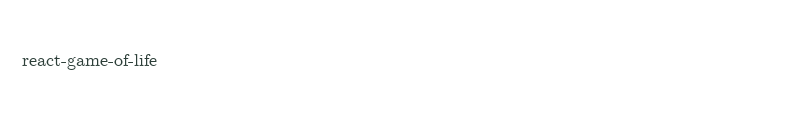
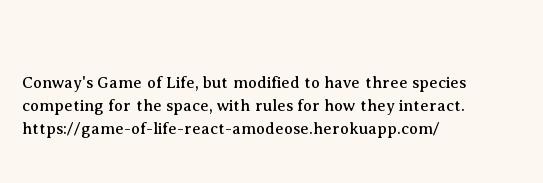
- react-game-of-life
+ Conway's Game of Life, but modified to have three species competing for the space, with rules for how they interact. https://game-of-life-react-amodeose.herokuapp.com/

